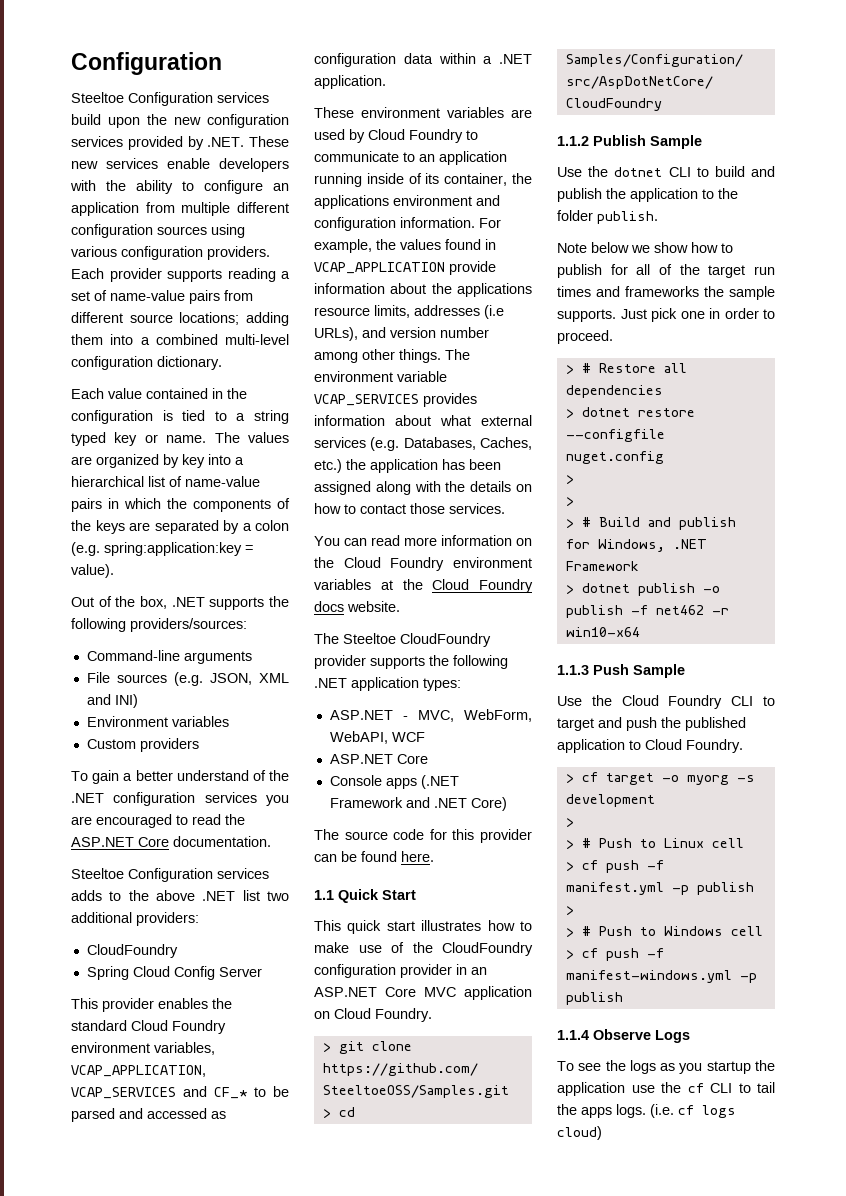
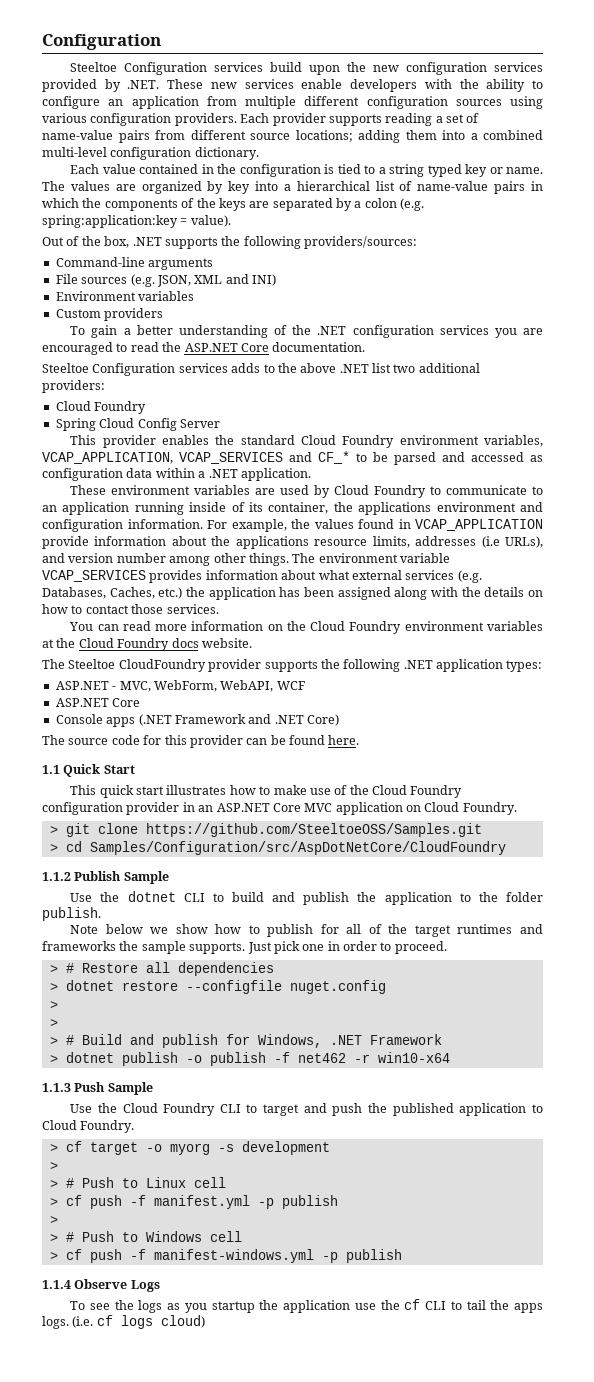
- To gain a better understand of the .NET configuration services you are encouraged to read the ASP.NET Core documentation.
+ To gain a better understanding of the .NET configuration services you are encouraged to read the ASP.NET Core documentation.
  Steeltoe Configuration services adds to the above .NET list two additional providers:
- CloudFoundry
+ Cloud Foundry
- This quick start illustrates how to make use of the CloudFoundry configuration provider in an ASP.NET Core MVC application on Cloud Foundry.
+ This quick start illustrates how to make use of the Cloud Foundry configuration provider in an ASP.NET Core MVC application on Cloud Foundry.
- Note below we show how to publish for all of the target run times and frameworks the sample supports.
+ Note below we show how to publish for all of the target runtimes and frameworks the sample supports.

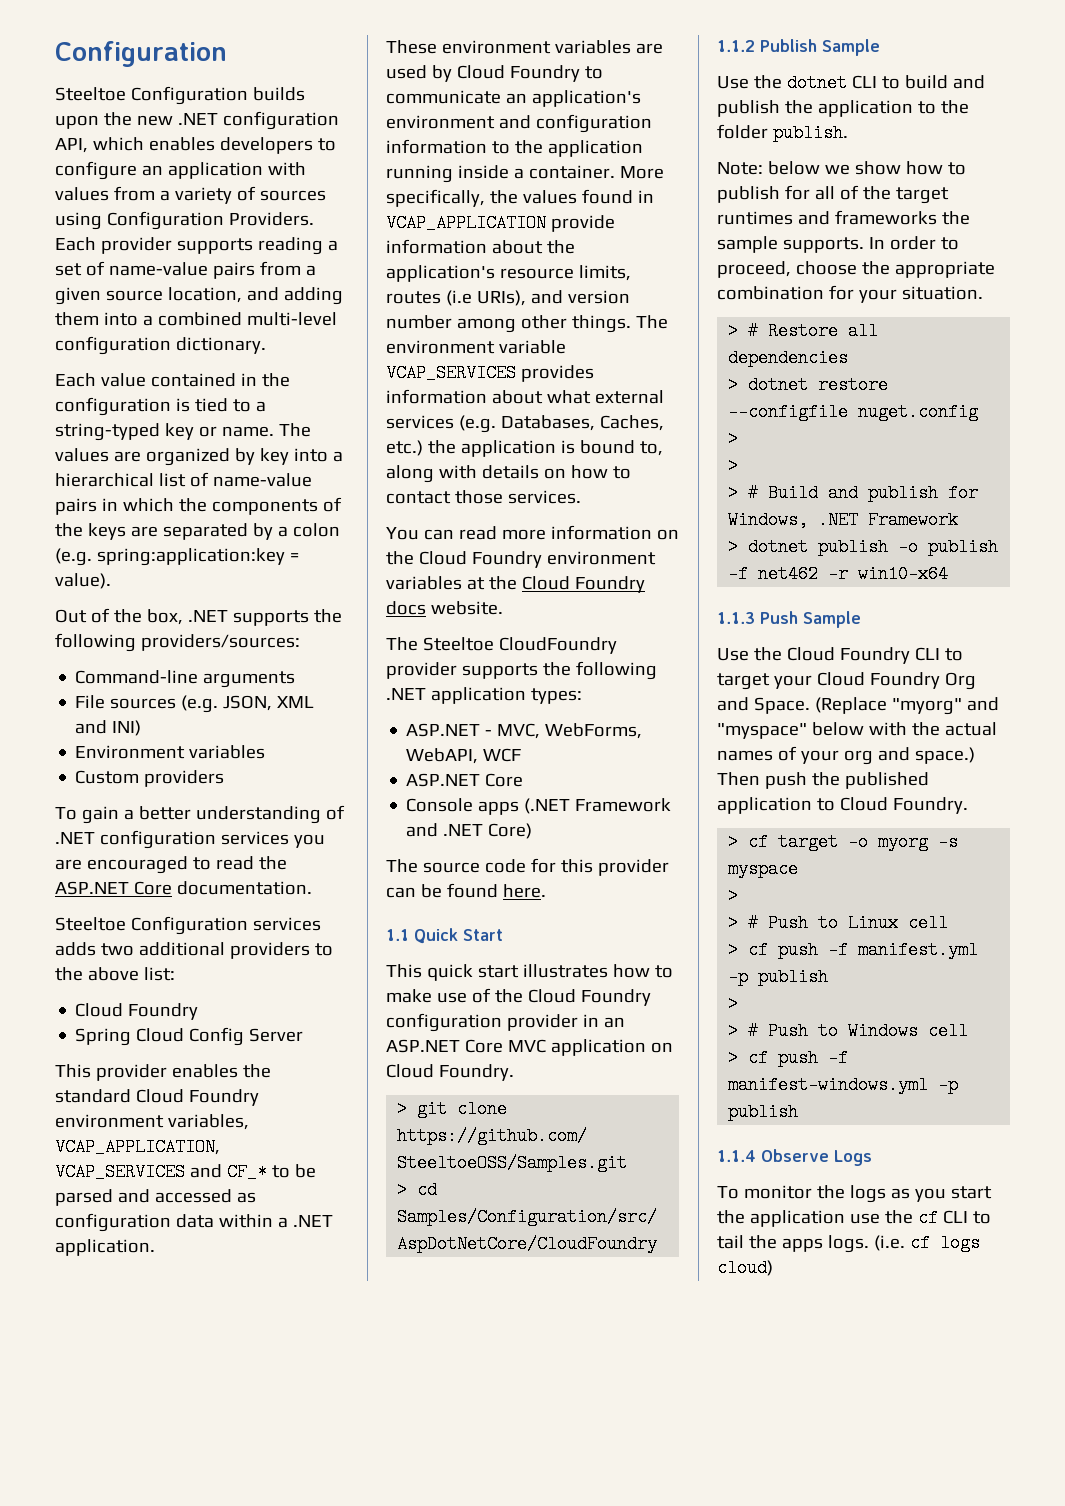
- Steeltoe Configuration services build upon the new configuration services provided by .NET. These new services enable developers with the ability to configure an application from multiple different configuration sources using various configuration providers.
+ Steeltoe Configuration builds upon the new .NET configuration API, which enables developers to configure an application with values from a variety of sources using Configuration Providers.
- Each provider supports reading a set of name-value pairs from different source locations; adding them into a combined multi-level configuration dictionary.
+ Each provider supports reading a set of name-value pairs from a given source location, and adding them into a combined multi-level configuration dictionary.
- Each value contained in the configuration is tied to a string typed key or name.
+ Each value contained in the configuration is tied to a string-typed key or name.
- To gain a better understanding of the .NET configuration services you are encouraged to read the ASP.NET Core documentation.
+ To gain a better understanding of .NET configuration services you are encouraged to read the ASP.NET Core documentation.
- Steeltoe Configuration services adds to the above .NET list two additional providers:
+ Steeltoe Configuration services adds two additional providers to the above list:
- These environment variables are used by Cloud Foundry to communicate to an application running inside of its container, the applications environment and configuration information. For example, the values found in VCAP_APPLICATION provide information about the applications resource limits, addresses (i.e URLs), and version number among other things.
+ These environment variables are used by Cloud Foundry to communicate an application's environment and configuration information to the application running inside a container. More specifically, the values found in VCAP_APPLICATION provide information about the application's resource limits, routes (i.e URIs), and version number among other things.
- The environment variable VCAP_SERVICES provides information about what external services (e.g. Databases, Caches, etc.) the application has been assigned along with the details on how to contact those services.
+ The environment variable VCAP_SERVICES provides information about what external services (e.g. Databases, Caches, etc.) the application is bound to, along with details on how to contact those services.
- ASP.NET - MVC, WebForm, WebAPI, WCF
+ ASP.NET - MVC, WebForms, WebAPI, WCF
- Note below we show how to publish for all of the target runtimes and frameworks the sample supports.
+ Note: below we show how to publish for all of the target runtimes and frameworks the sample supports.
- Just pick one in order to proceed.
+ In order to proceed, choose the appropriate combination for your situation.
- Use the Cloud Foundry CLI to target and push the published application to Cloud Foundry.
+ Use the Cloud Foundry CLI to target your Cloud Foundry Org and Space. (Replace "myorg" and "myspace" below with the actual names of your org and space.) Then push the published application to Cloud Foundry.
- > cf target -o myorg -s development
+ > cf target -o myorg -s myspace
- To see the logs as you startup the application use the cf CLI to tail the apps logs.
+ To monitor the logs as you start the application use the cf CLI to tail the apps logs.

